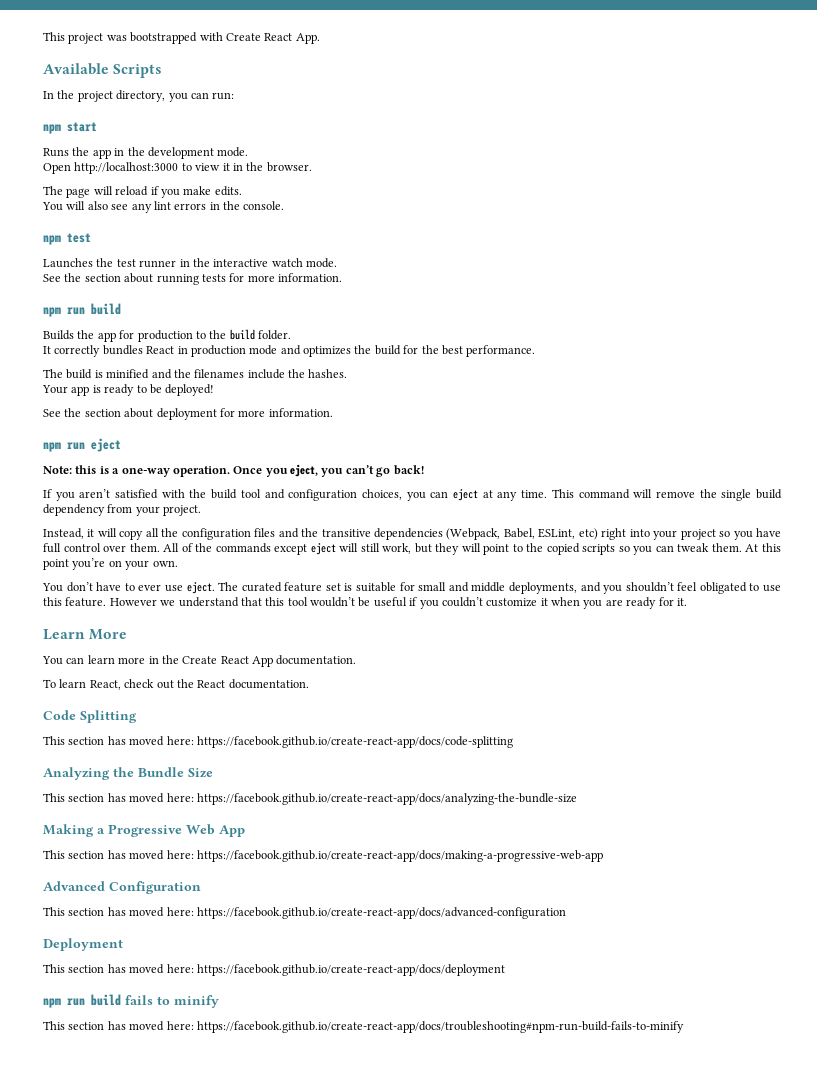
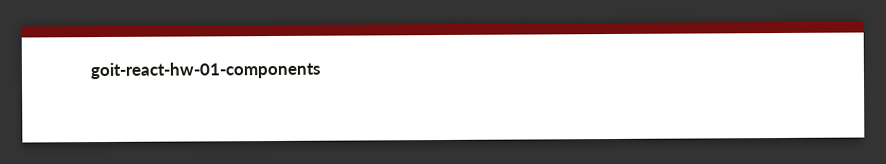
- This project was bootstrapped with Create React App.
- Available Scripts
- In the project directory, you can run:
- npm start
- Runs the app in the development mode.
- Open http://localhost:3000 to view it in the browser.
- The page will reload if you make edits.
- You will also see any lint errors in the console.
- npm test
- Launches the test runner in the interactive watch mode.
- See the section about running tests for more information.
- npm run build
- Builds the app for production to the build folder.
- It correctly bundles React in production mode and optimizes the build for the best performance.
- The build is minified and the filenames include the hashes.
- Your app is ready to be deployed!
- See the section about deployment for more information.
- npm run eject
- Note: this is a one-way operation. Once you eject, you can’t go back!
- If you aren’t satisfied with the build tool and configuration choices, you can eject at any time. This command will remove the single build dependency from your project.
- Instead, it will copy all the configuration files and the transitive dependencies (Webpack, Babel, ESLint, etc) right into your project so you have full control over them. All of the commands except eject will still work, but they will point to the copied scripts so you can tweak them. At this point you’re on your own.
- You don’t have to ever use eject. The curated feature set is suitable for small and middle deployments, and you shouldn’t feel obligated to use this feature. However we understand that this tool wouldn’t be useful if you couldn’t customize it when you are ready for it.
- Learn More
- You can learn more in the Create React App documentation.
- To learn React, check out the React documentation.
- Code Splitting
- This section has moved here: https://facebook.github.io/create-react-app/docs/code-splitting
- Analyzing the Bundle Size
- This section has moved here: https://facebook.github.io/create-react-app/docs/analyzing-the-bundle-size
- Making a Progressive Web App
- This section has moved here: https://facebook.github.io/create-react-app/docs/making-a-progressive-web-app
- Advanced Configuration
- This section has moved here: https://facebook.github.io/create-react-app/docs/advanced-configuration
- Deployment
- This section has moved here: https://facebook.github.io/create-react-app/docs/deployment
- npm run build fails to minify
- This section has moved here: https://facebook.github.io/create-react-app/docs/troubleshooting#npm-run-build-fails-to-minify
+ goit-react-hw-01-components

